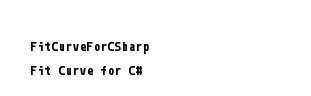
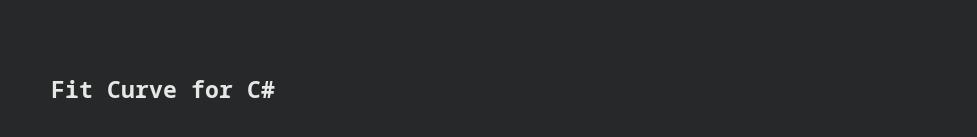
- FitCurveForCSharp

